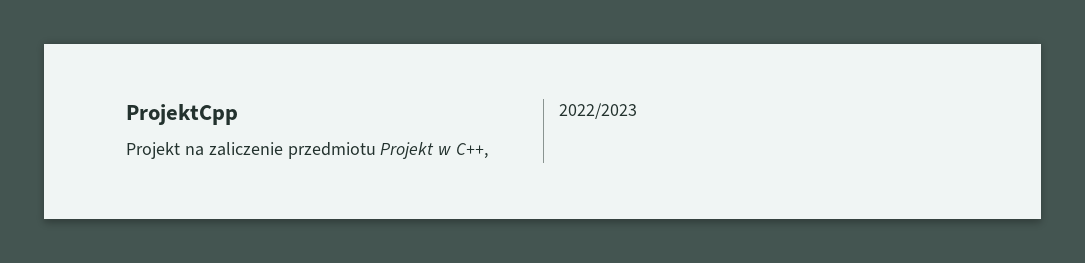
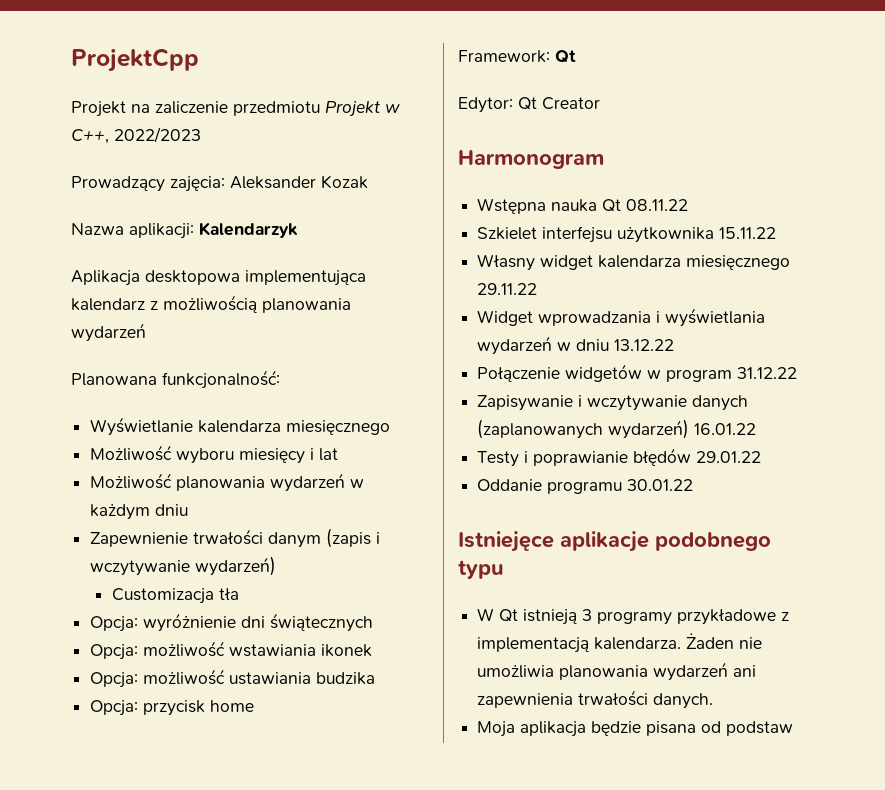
+ Prowadzący zajęcia: Aleksander Kozak
+ Nazwa aplikacji: Kalendarzyk
+ Aplikacja desktopowa implementująca kalendarz z możliwością planowania wydarzeń
+ Planowana funkcjonalność:
+ Wyświetlanie kalendarza miesięcznego
+ Możliwość wyboru miesięcy i lat
+ Możliwość planowania wydarzeń w każdym dniu
+ Zapewnienie trwałości danym (zapis i wczytywanie wydarzeń)
+ Customizacja tła
+ Opcja: wyróżnienie dni świątecznych
+ Opcja: możliwość wstawiania ikonek
+ Opcja: możliwość ustawiania budzika
+ Opcja: przycisk home
+ Framework: Qt
+ Edytor: Qt Creator
+ Harmonogram
+ Wstępna nauka Qt 08.11.22
+ Szkielet interfejsu użytkownika 15.11.22
+ Własny widget kalendarza miesięcznego 29.11.22
+ Widget wprowadzania i wyświetlania wydarzeń w dniu 13.12.22
+ Połączenie widgetów w program 31.12.22
+ Zapisywanie i wczytywanie danych (zaplanowanych wydarzeń) 16.01.22
+ Testy i poprawianie błędów 29.01.22
+ Oddanie programu 30.01.22
+ Istniejęce aplikacje podobnego typu
+ W Qt istnieją 3 programy przykładowe z implementacją kalendarza. Żaden nie umożliwia planowania wydarzeń ani zapewnienia trwałości danych.
+ Moja aplikacja będzie pisana od podstaw

